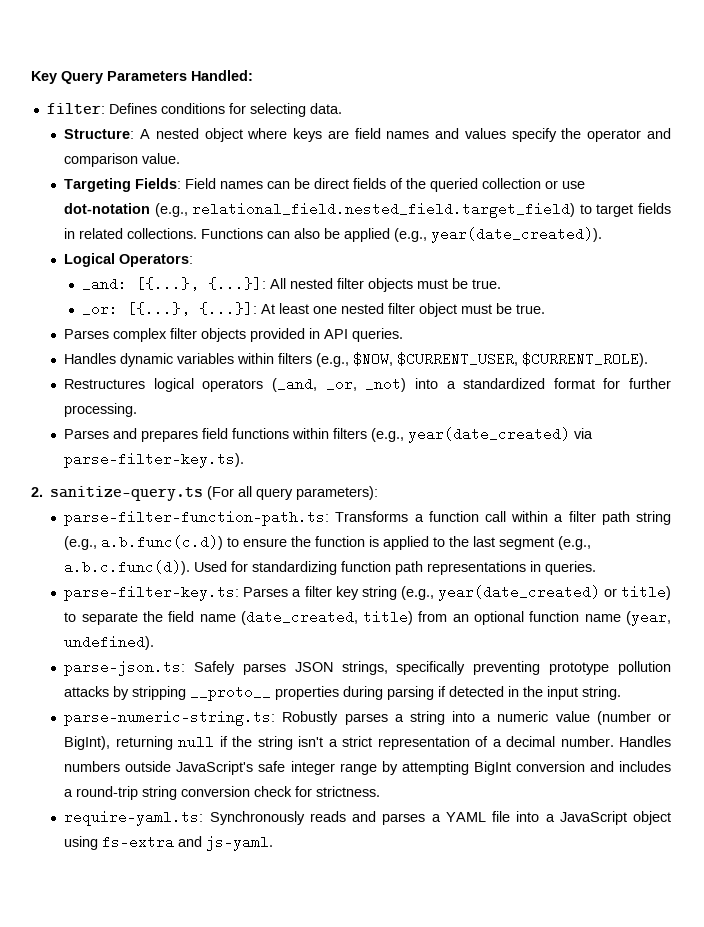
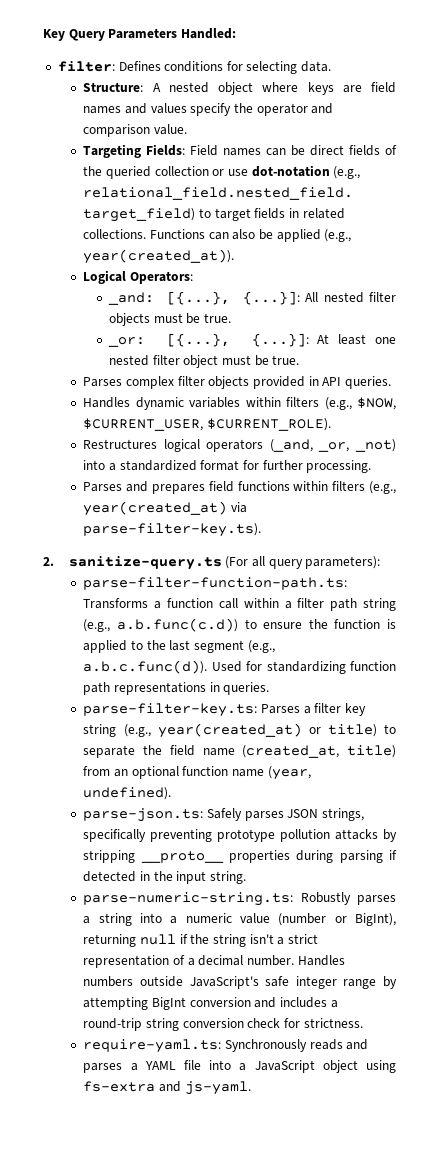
- Functions can also be applied (e.g., year(date_created)).
+ Functions can also be applied (e.g., year(created_at)).
- Parses and prepares field functions within filters (e.g., year(date_created) via parse-filter-key.ts).
+ Parses and prepares field functions within filters (e.g., year(created_at) via parse-filter-key.ts).
- parse-filter-key.ts: Parses a filter key string (e.g., year(date_created) or title) to separate the field name (date_created, title) from an optional function name (year, undefined).
+ parse-filter-key.ts: Parses a filter key string (e.g., year(created_at) or title) to separate the field name (created_at, title) from an optional function name (year, undefined).

